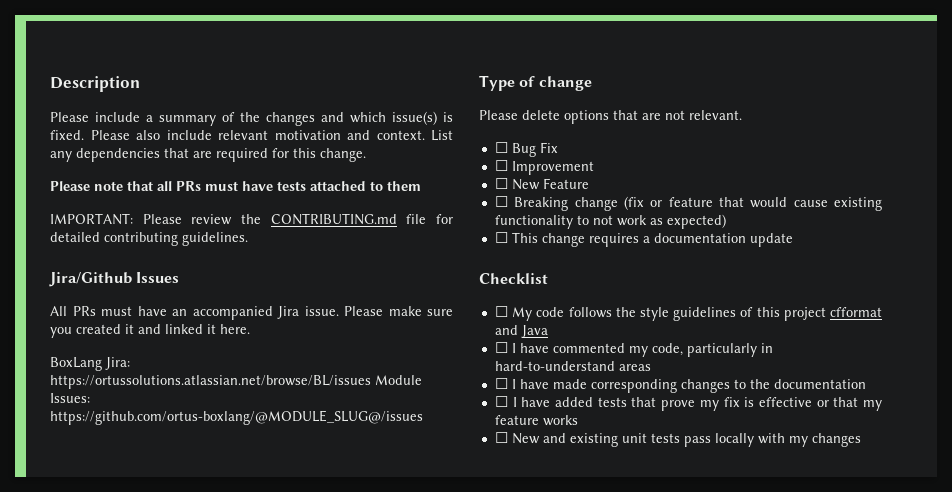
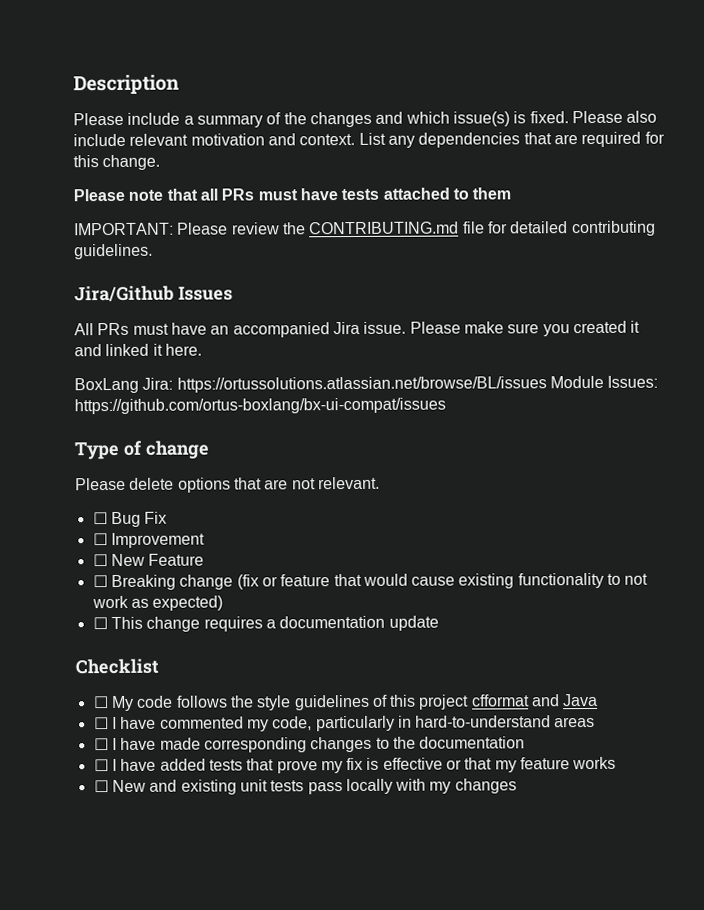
- BoxLang Jira: https://ortussolutions.atlassian.net/browse/BL/issues Module Issues: https://github.com/ortus-boxlang/@MODULE_SLUG@/issues
+ BoxLang Jira: https://ortussolutions.atlassian.net/browse/BL/issues Module Issues: https://github.com/ortus-boxlang/bx-ui-compat/issues

